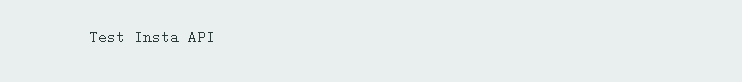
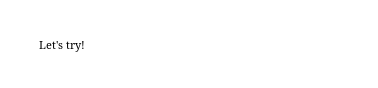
- Test Insta API
+ Let's try!

